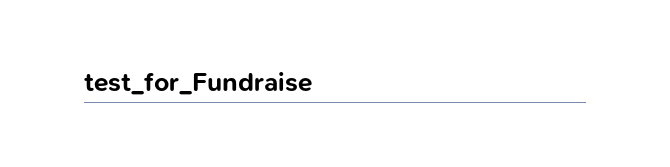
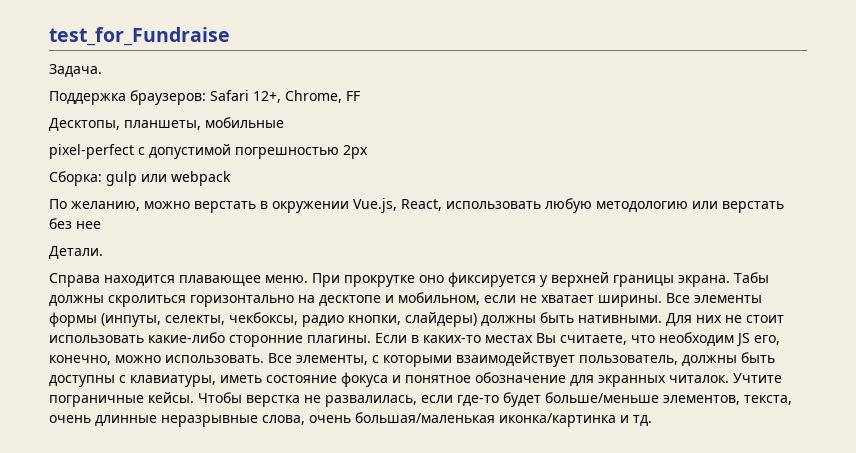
+ Задача.
+ Поддержка браузеров: Safari 12+, Chrome, FF
+ Десктопы, планшеты, мобильные
+ pixel-perfect с допустимой погрешностью 2px
+ Сборка: gulp или webpack
+ По желанию, можно верстать в окружении Vue.js, React, использовать любую методологию или верстать без нее
+ Детали.
+ Справа находится плавающее меню. При прокрутке оно фиксируется у верхней границы экрана. Табы должны скролиться горизонтально на десктопе и мобильном, если не хватает ширины. Все элементы формы (инпуты, селекты, чекбоксы, радио кнопки, слайдеры) должны быть нативными. Для них не стоит использовать какие-либо сторонние плагины. Если в каких-то местах Вы считаете, что необходим JS его, конечно, можно использовать. Все элементы, с которыми взаимодействует пользователь, должны быть доступны с клавиатуры, иметь состояние фокуса и понятное обозначение для экранных читалок. Учтите пограничные кейсы. Чтобы верстка не развалилась, если где-то будет больше/меньше элементов, текста, очень длинные неразрывные слова, очень большая/маленькая иконка/картинка и тд.

